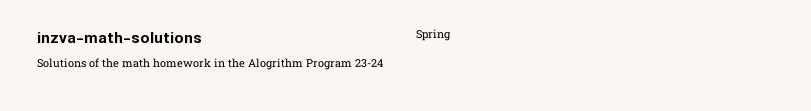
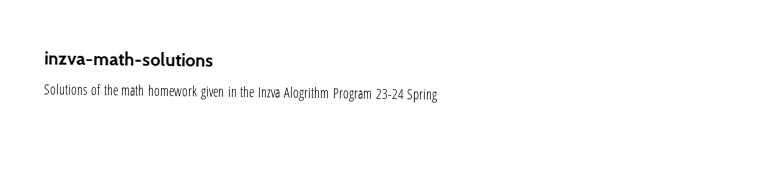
- Solutions of the math homework in the Alogrithm Program 23-24 Spring
+ Solutions of the math homework given in the Inzva Alogrithm Program 23-24 Spring

